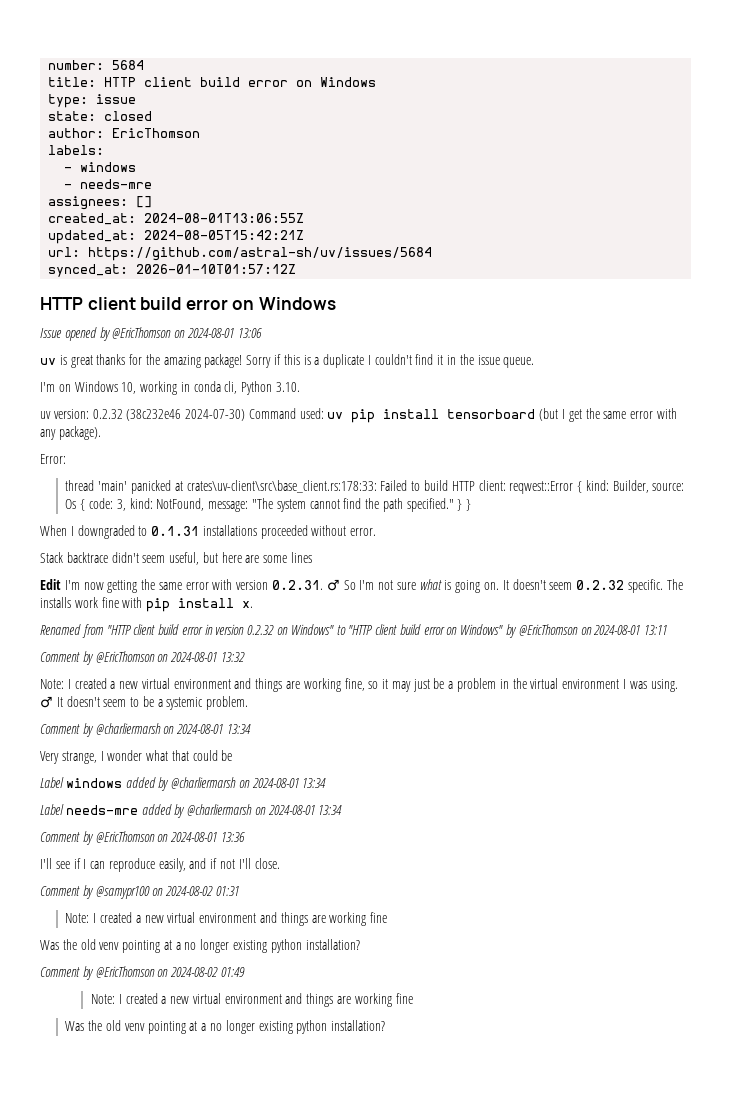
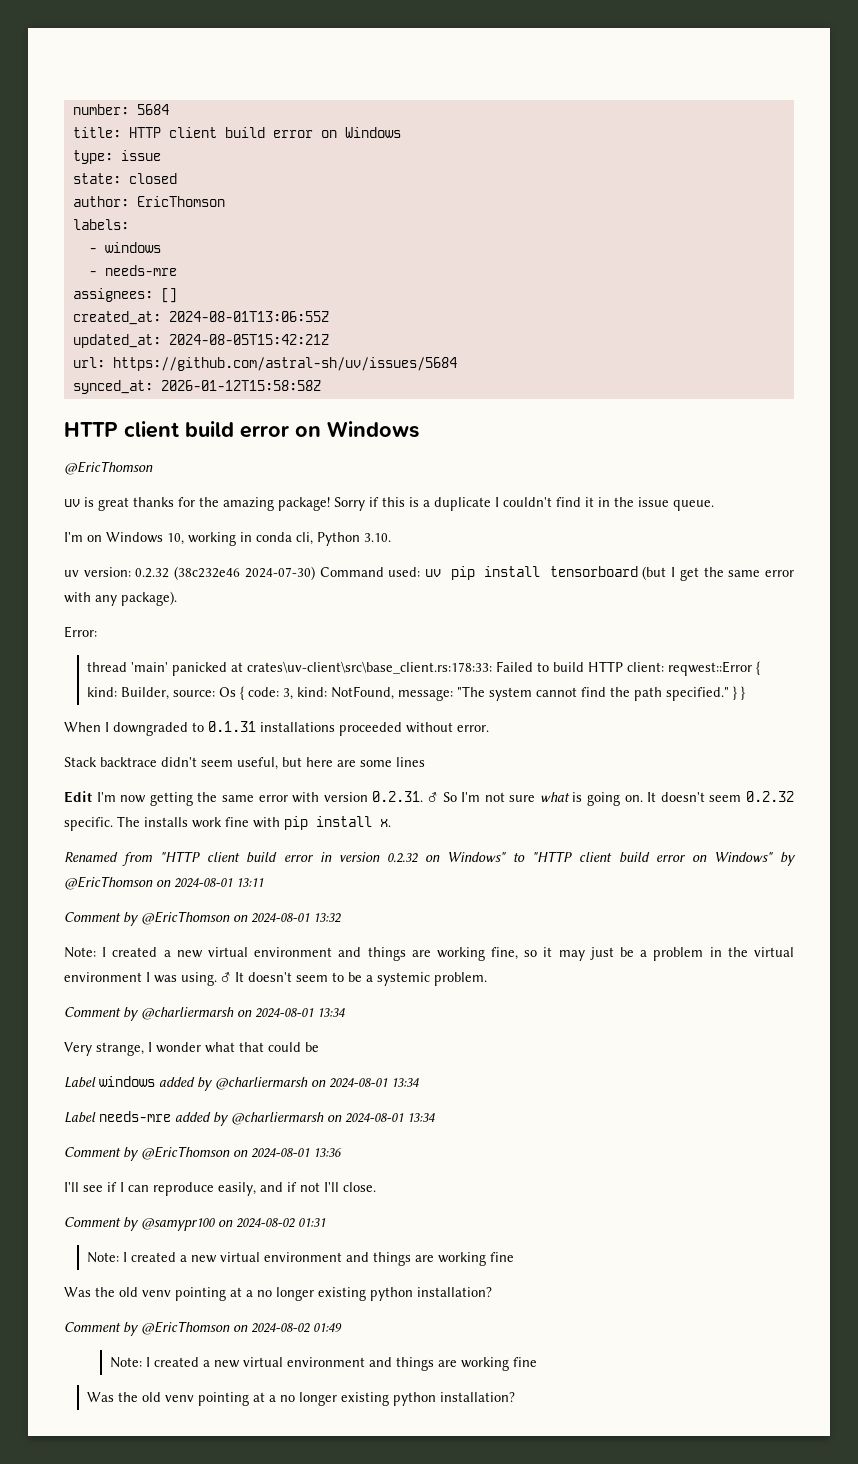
- synced_at: 2026-01-10T01:57:12Z
+ synced_at: 2026-01-12T15:58:58Z
  HTTP client build error on Windows
- Issue opened by @EricThomson on 2024-08-01 13:06
+ @EricThomson

